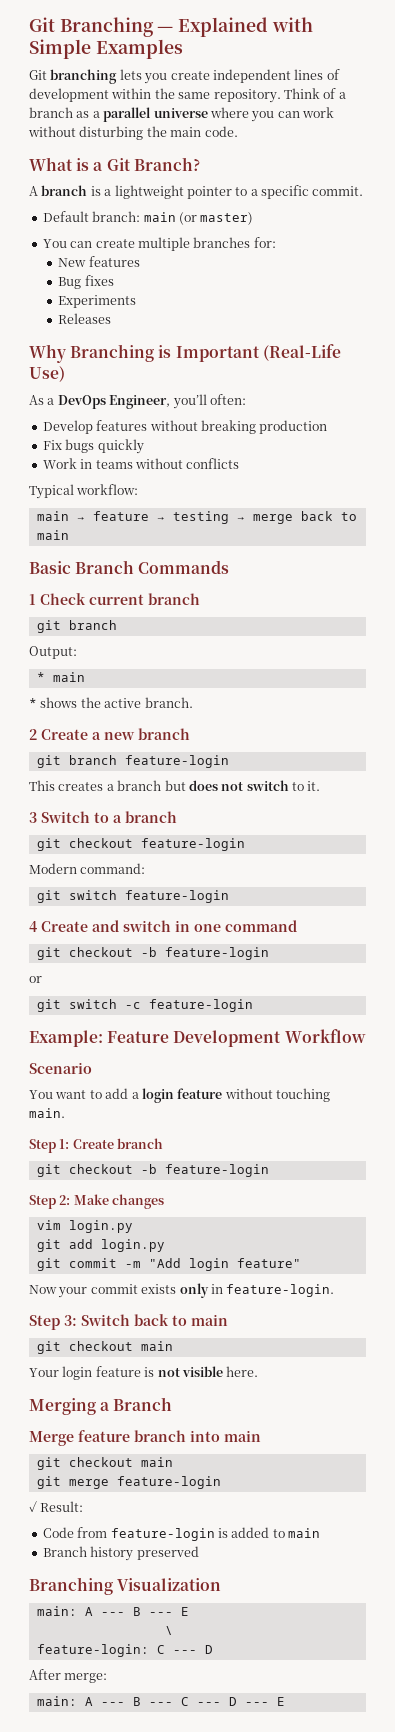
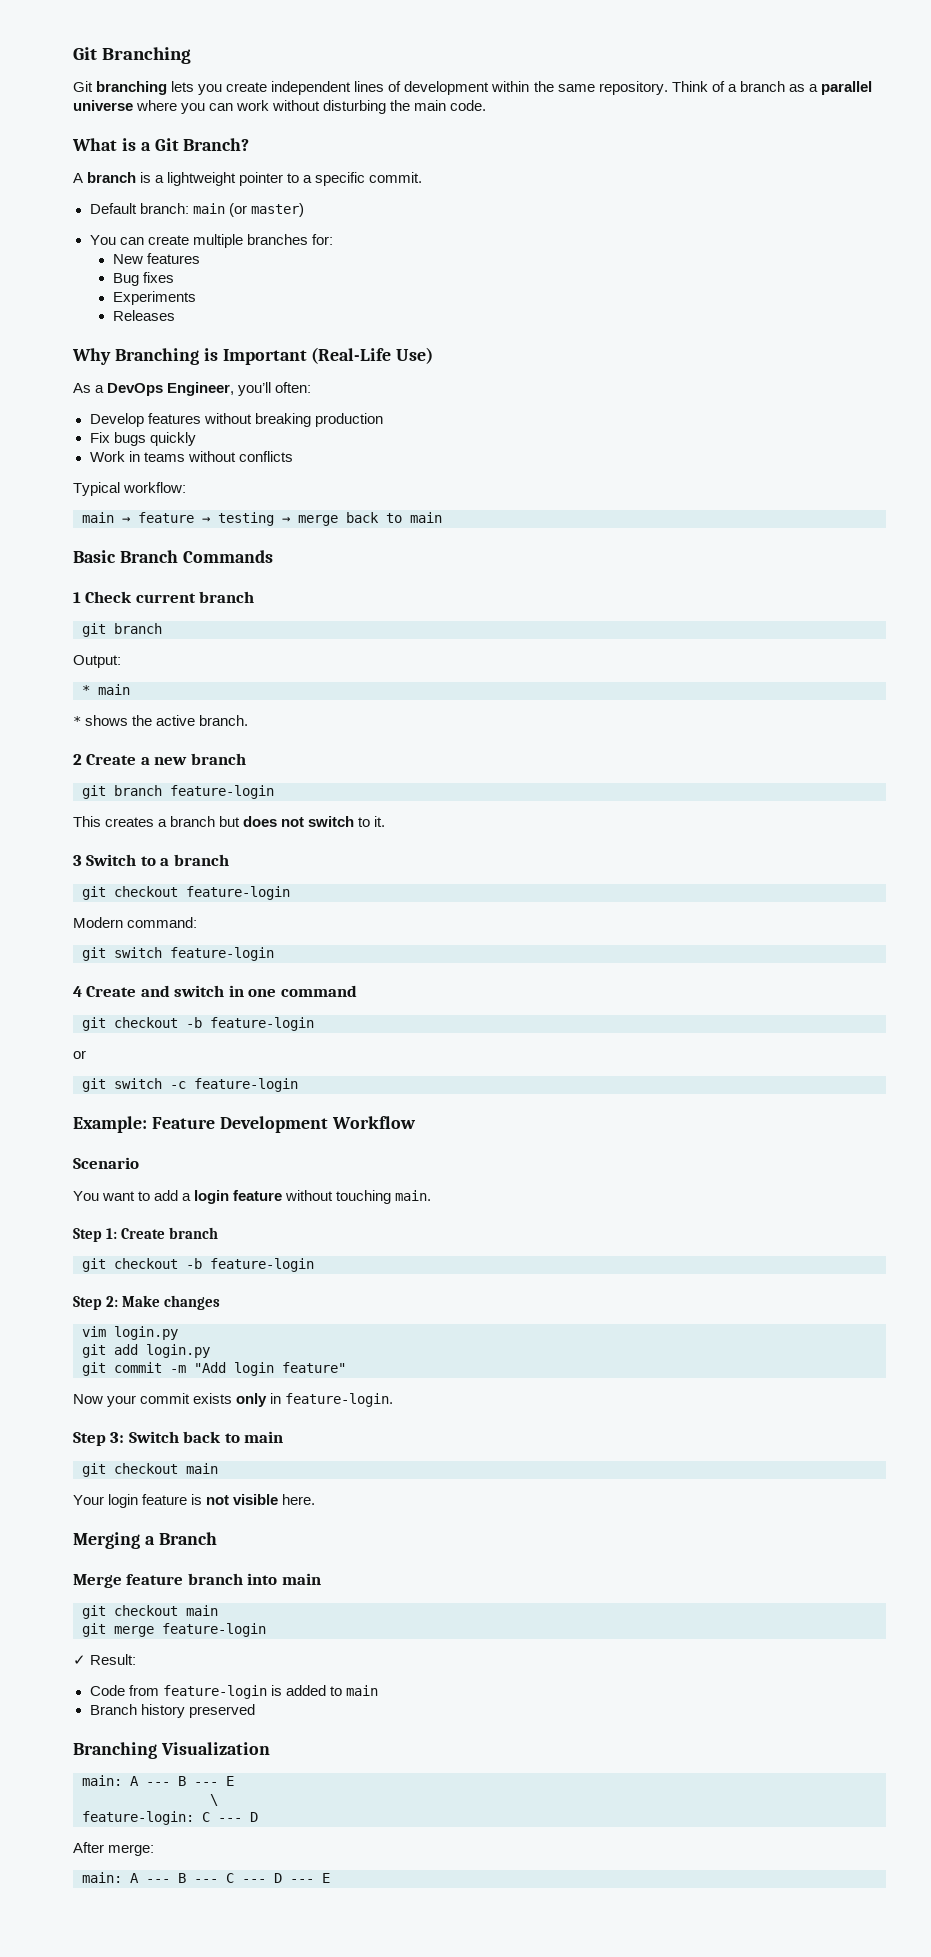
- Git Branching — Explained with Simple Examples
+ Git Branching

